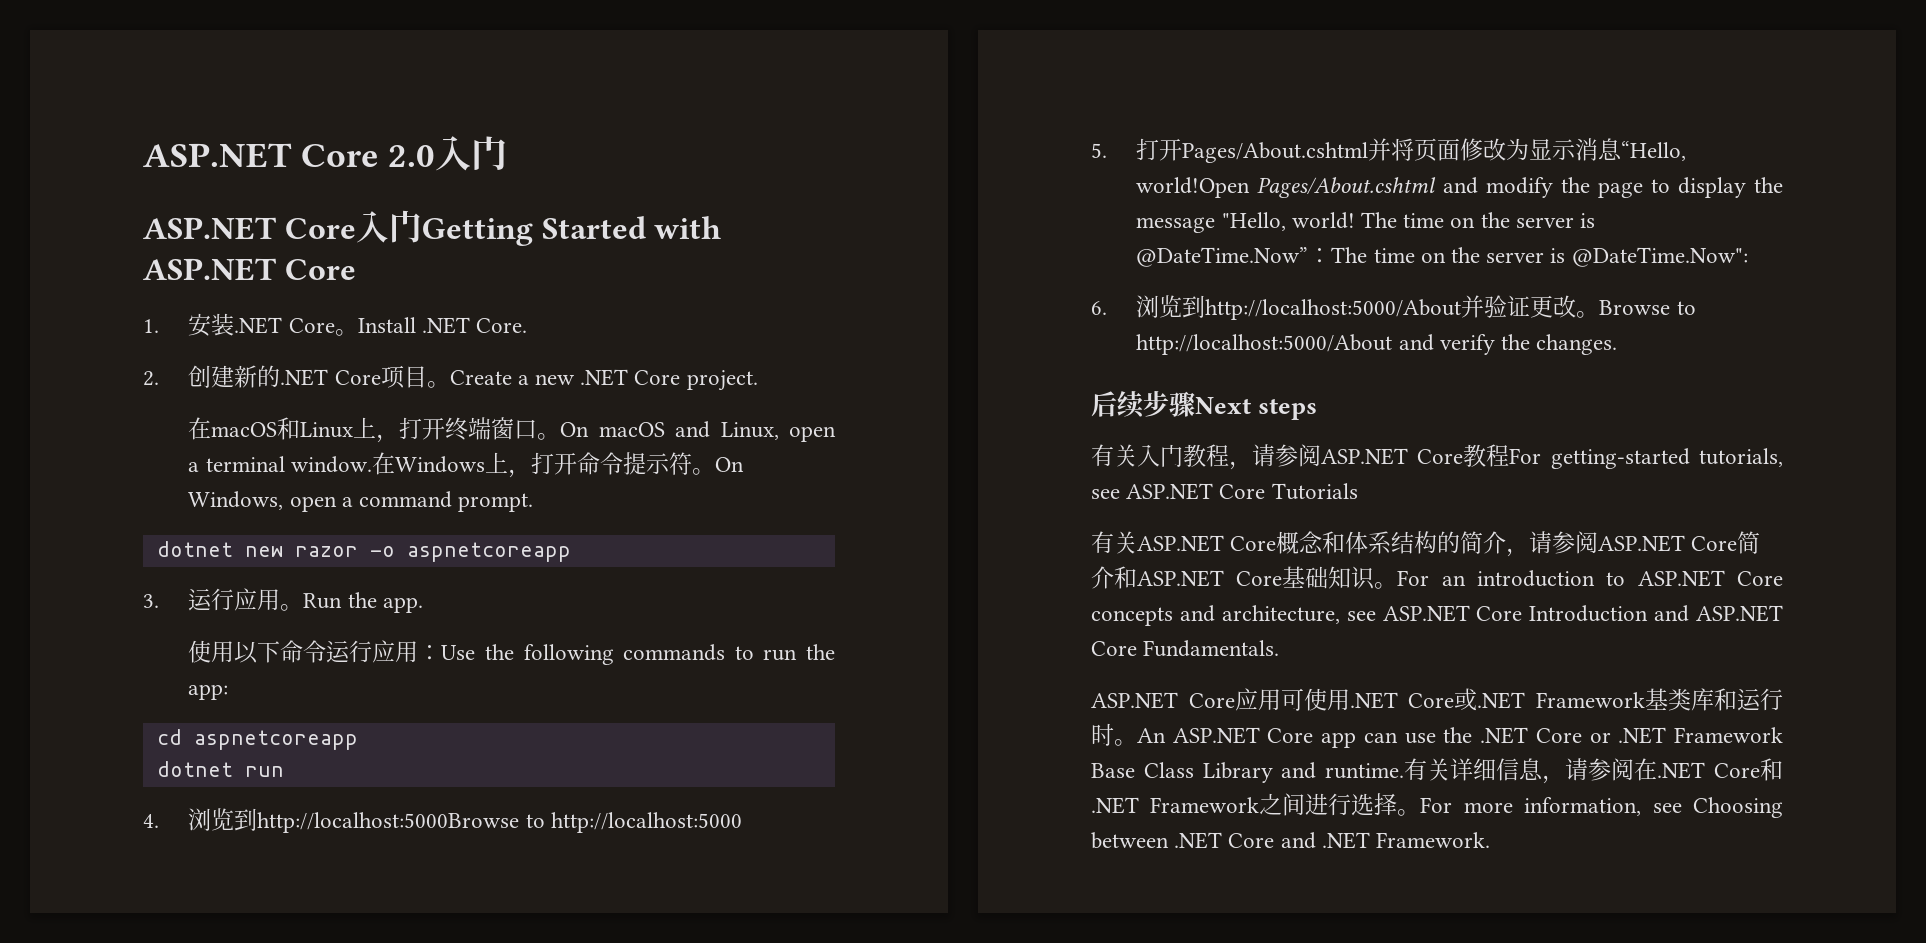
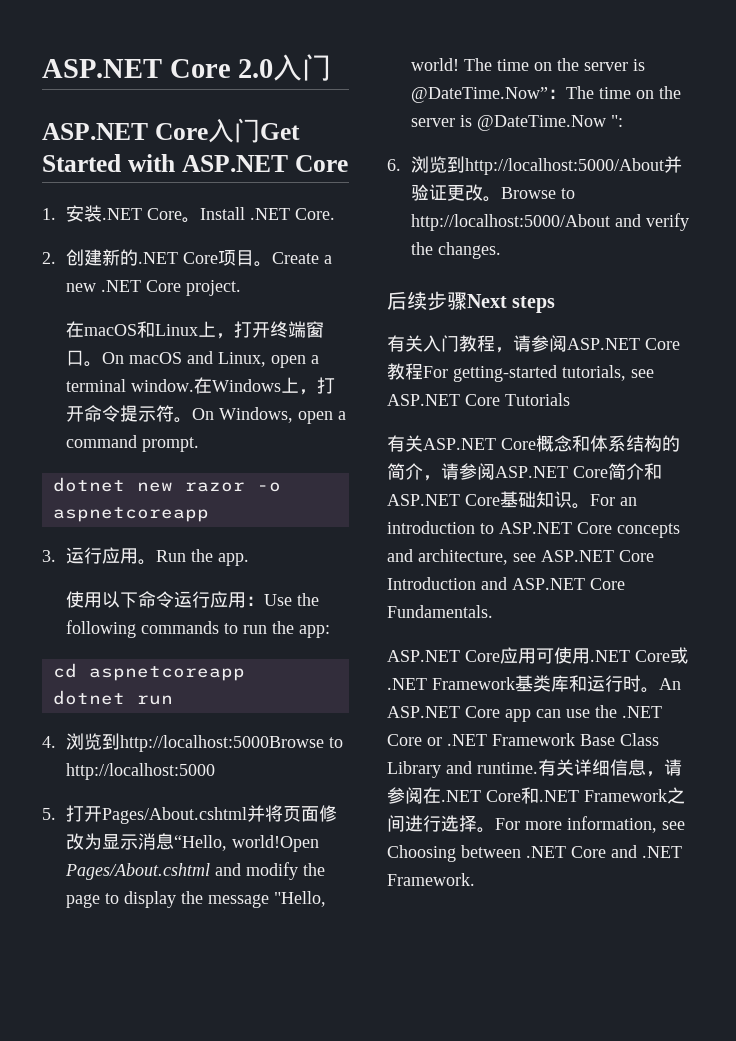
- ASP.NET Core入门Getting Started with ASP.NET Core
+ ASP.NET Core入门Get Started with ASP.NET Core
- The time on the server is @DateTime.Now”：The time on the server is @DateTime.Now":
+ The time on the server is @DateTime.Now”：The time on the server is @DateTime.Now ":

